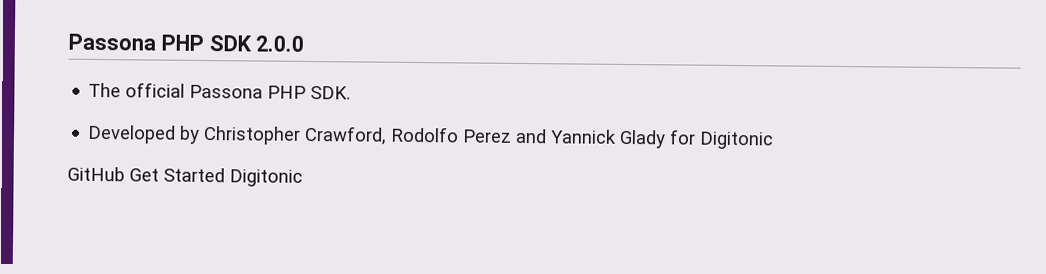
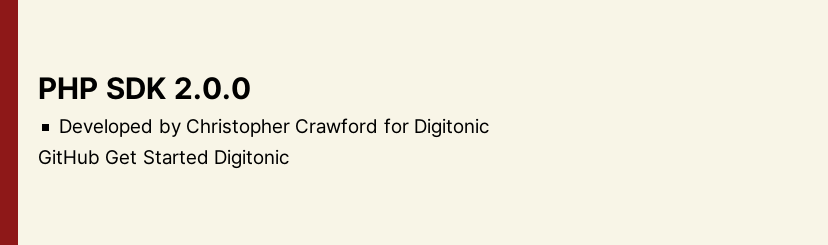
- Passona PHP SDK 2.0.0
+ PHP SDK 2.0.0
- The official Passona PHP SDK.
- Developed by Christopher Crawford, Rodolfo Perez and Yannick Glady for Digitonic
+ Developed by Christopher Crawford for Digitonic

